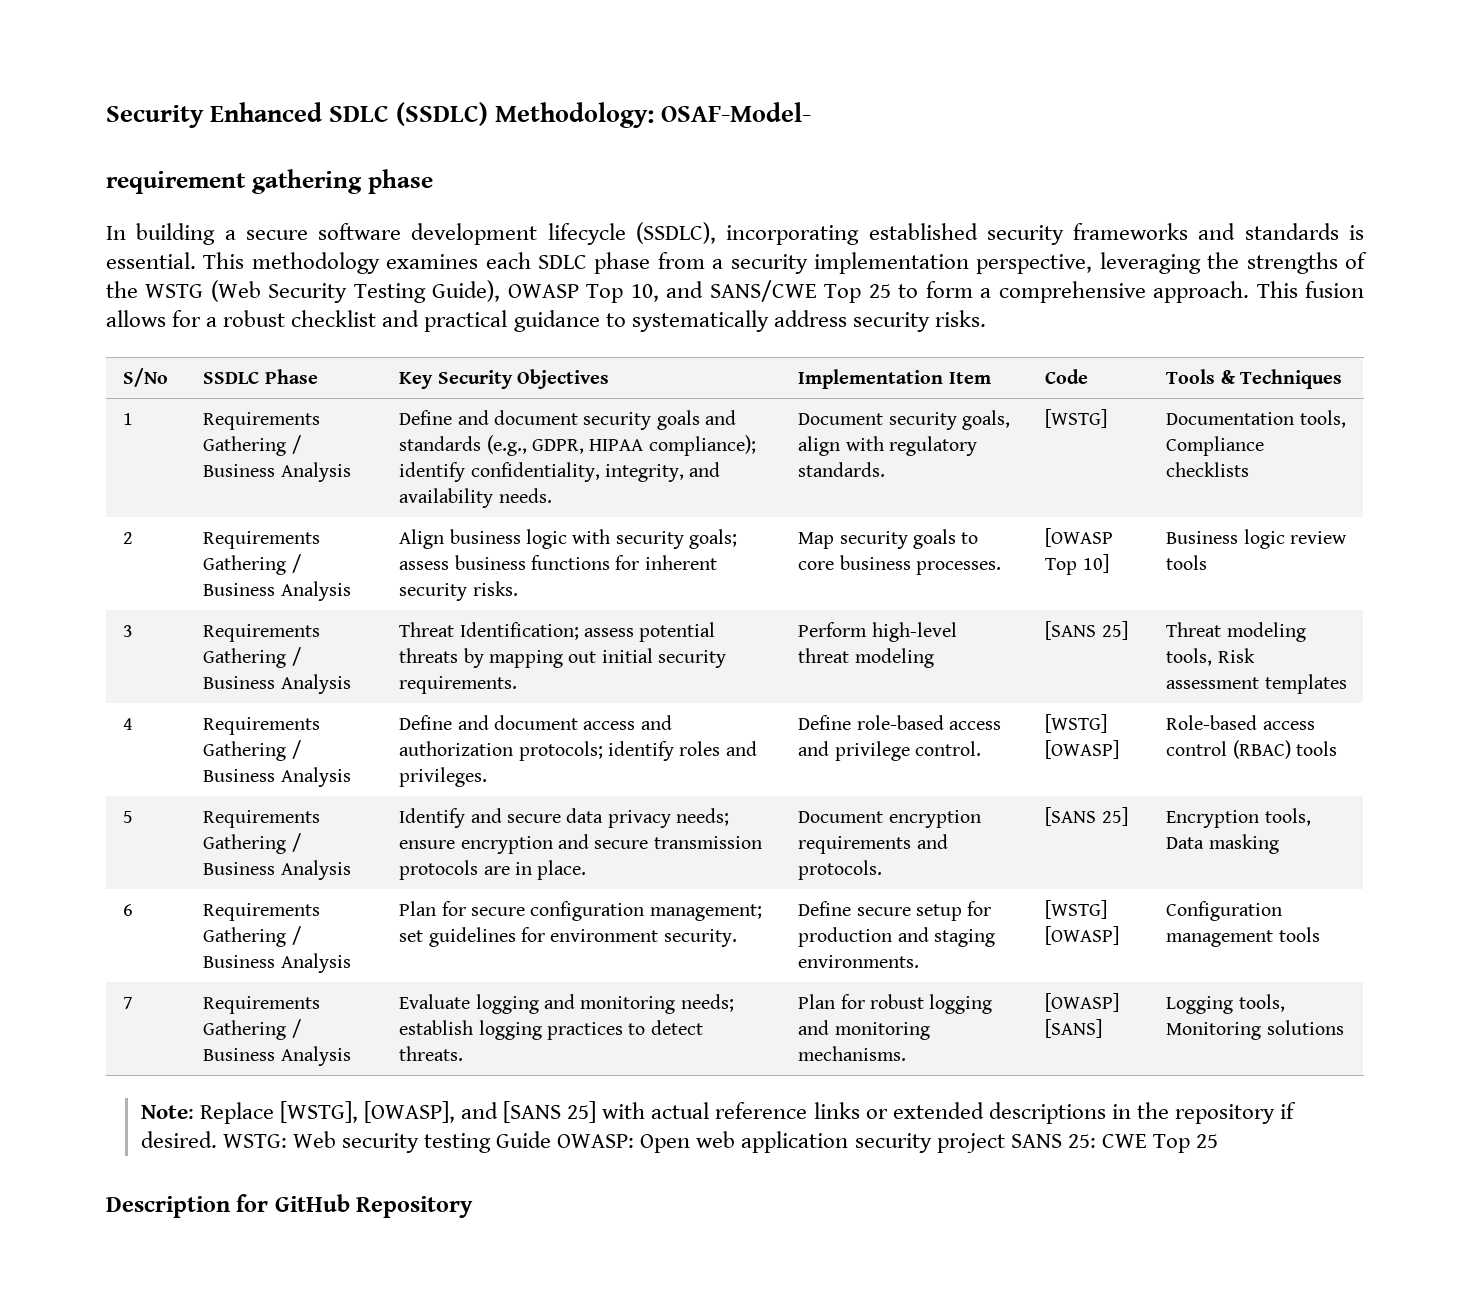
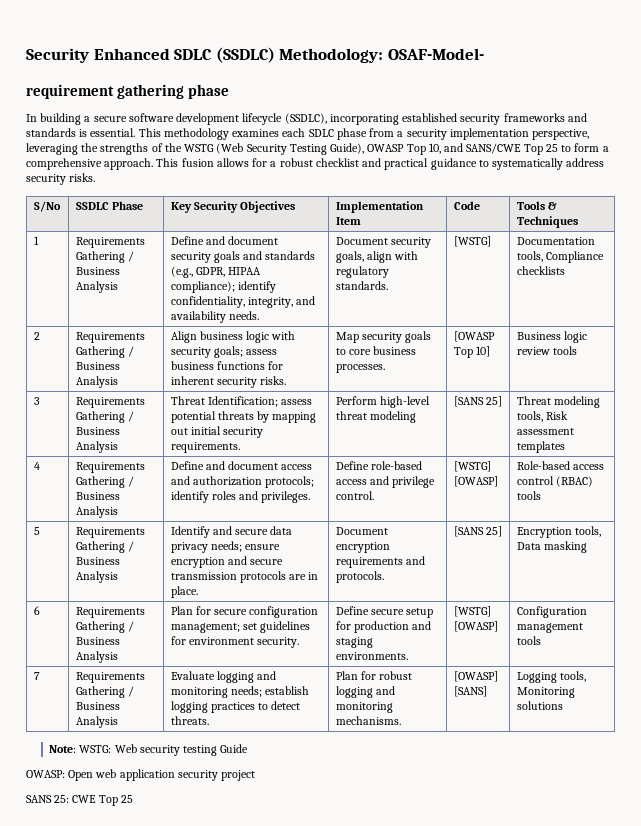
- Note: Replace [WSTG], [OWASP], and [SANS 25] with actual reference links or extended descriptions in the repository if desired. WSTG: Web security testing Guide OWASP: Open web application security project SANS 25: CWE Top 25
+ Note: WSTG: Web security testing Guide
+ OWASP: Open web application security project
+ SANS 25: CWE Top 25
- Description for GitHub Repository

